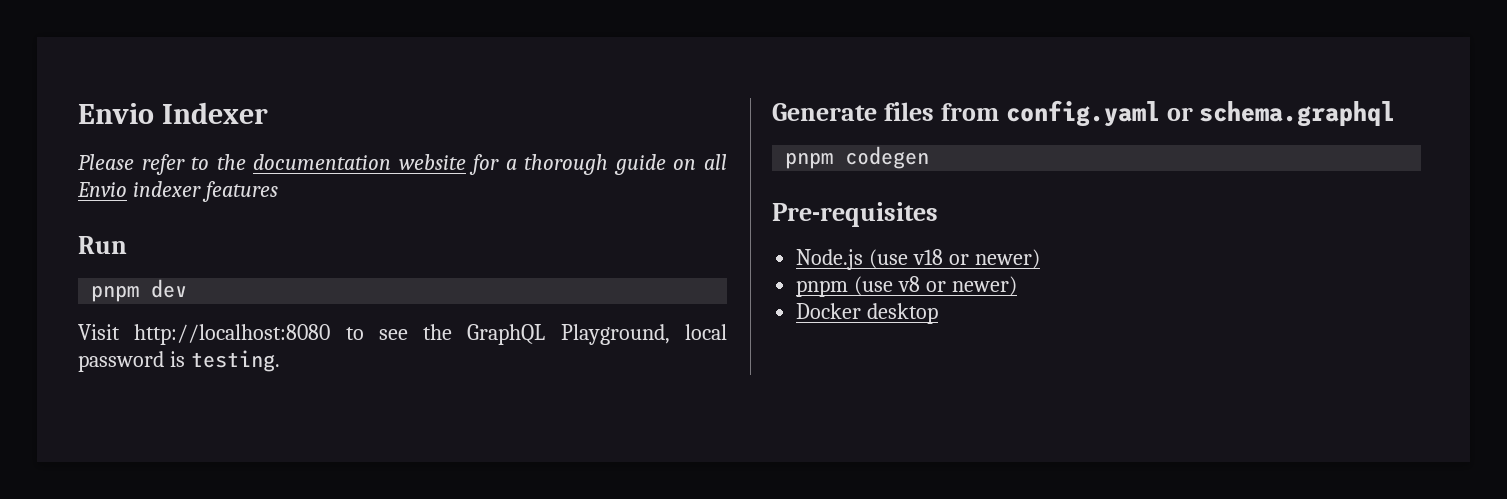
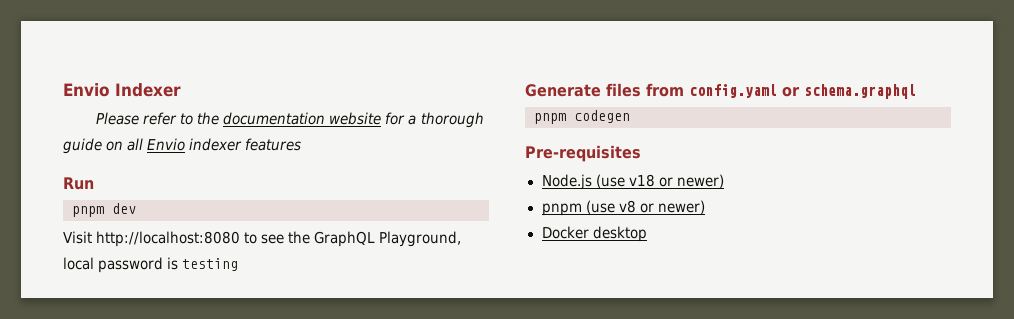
- Visit http://localhost:8080 to see the GraphQL Playground, local password is testing.
+ Visit http://localhost:8080 to see the GraphQL Playground, local password is testing

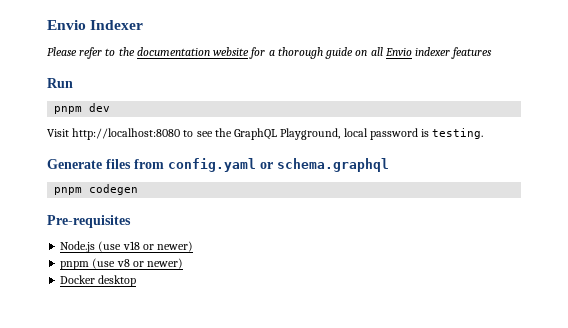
- Visit http://localhost:8080 to see the GraphQL Playground, local password is testing
+ Visit http://localhost:8080 to see the GraphQL Playground, local password is testing.

